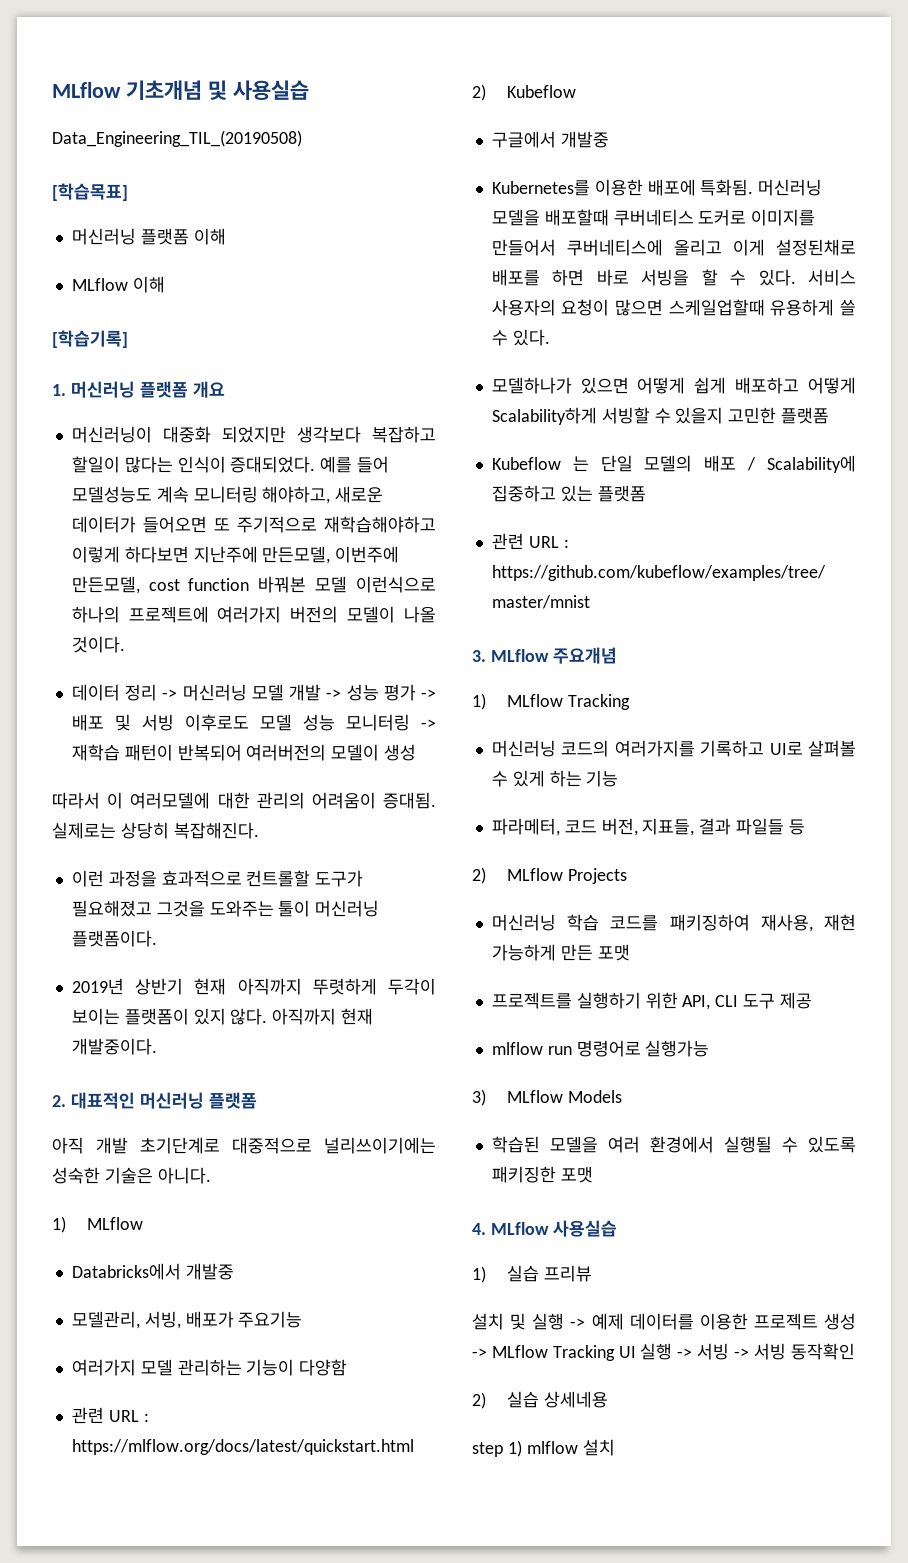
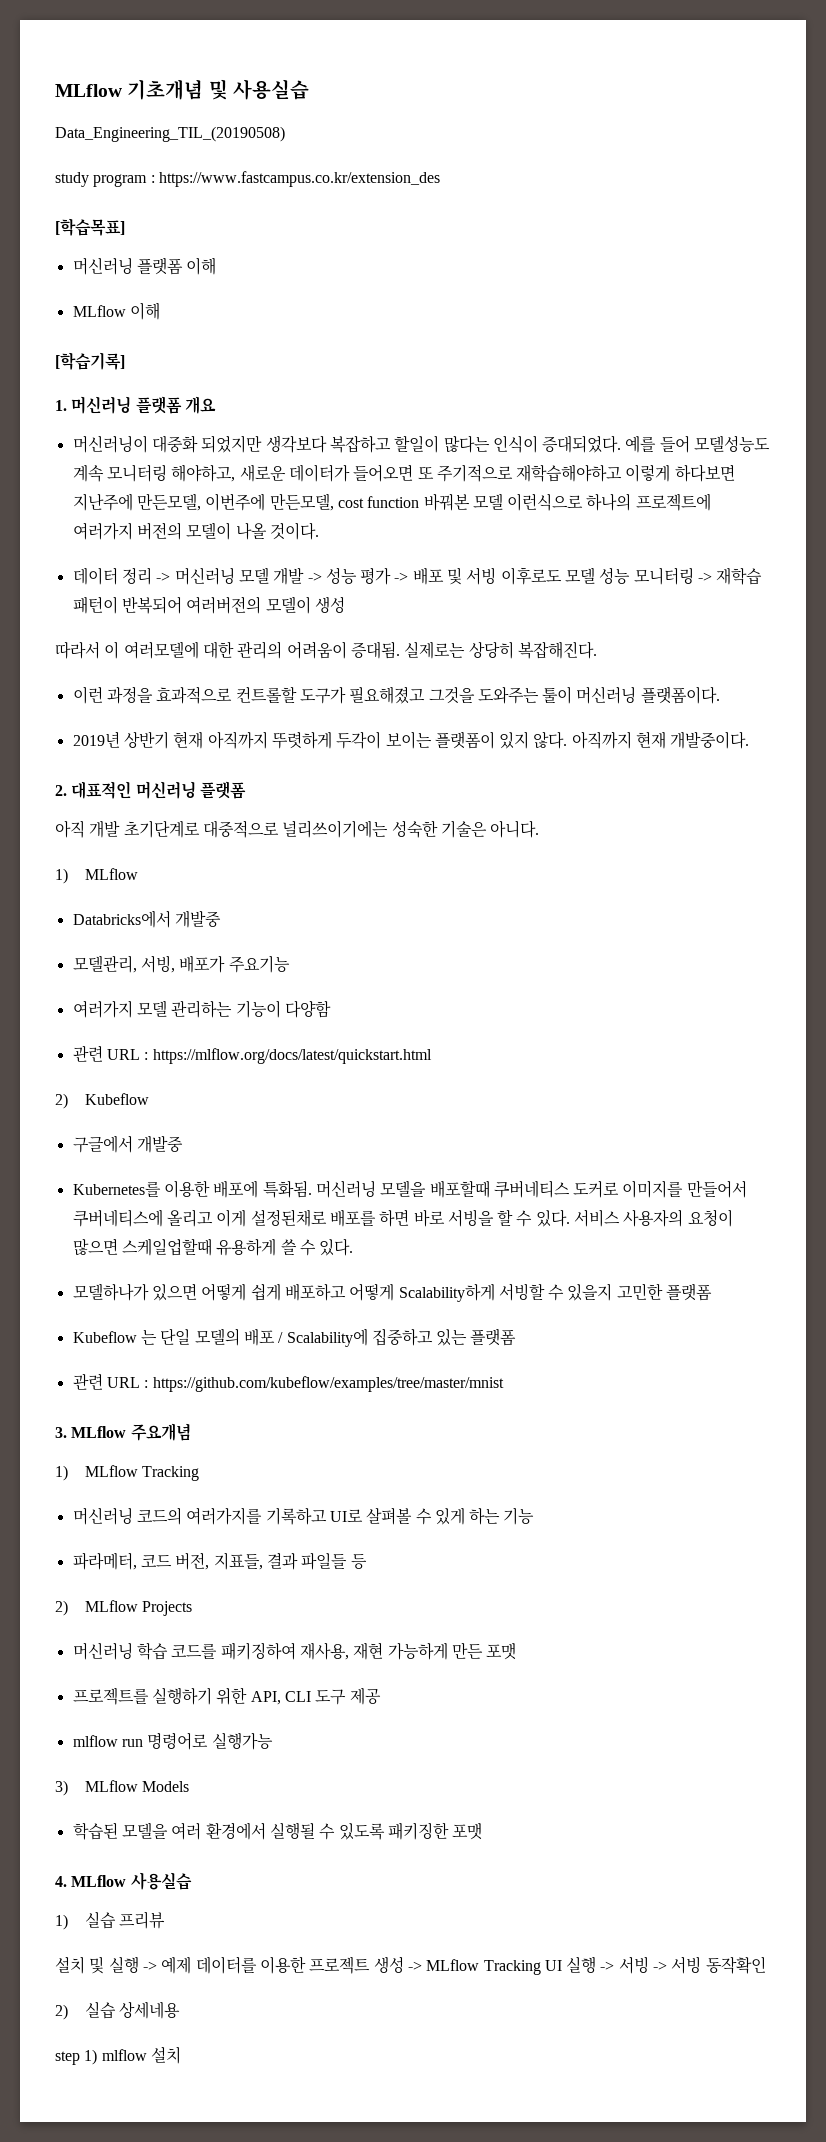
+ study program : https://www.fastcampus.co.kr/extension_des

